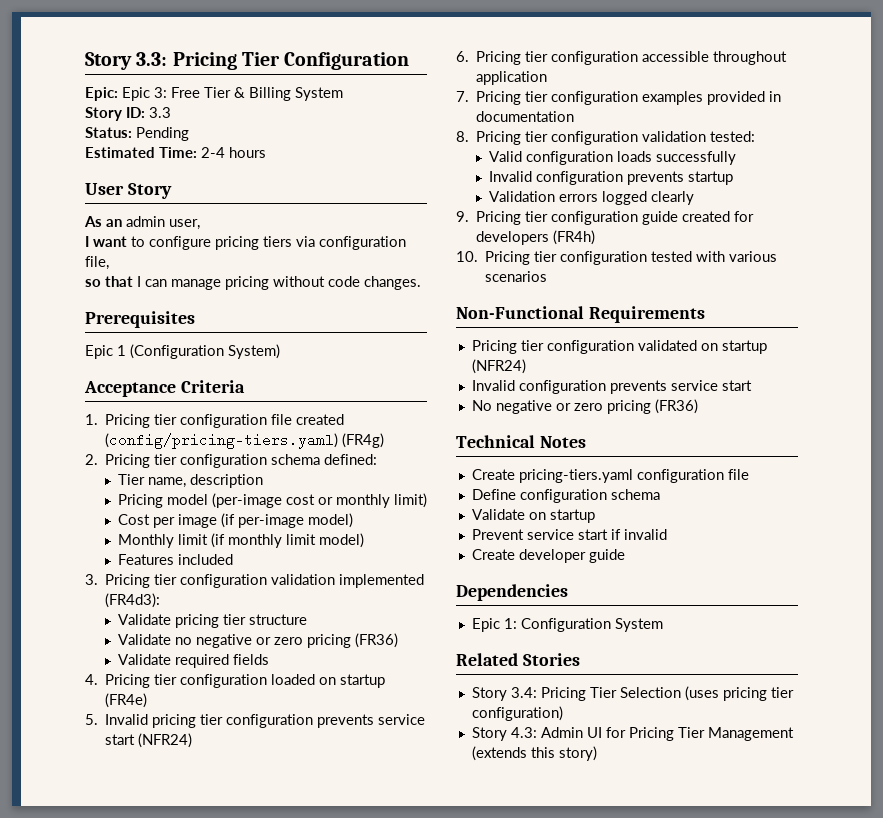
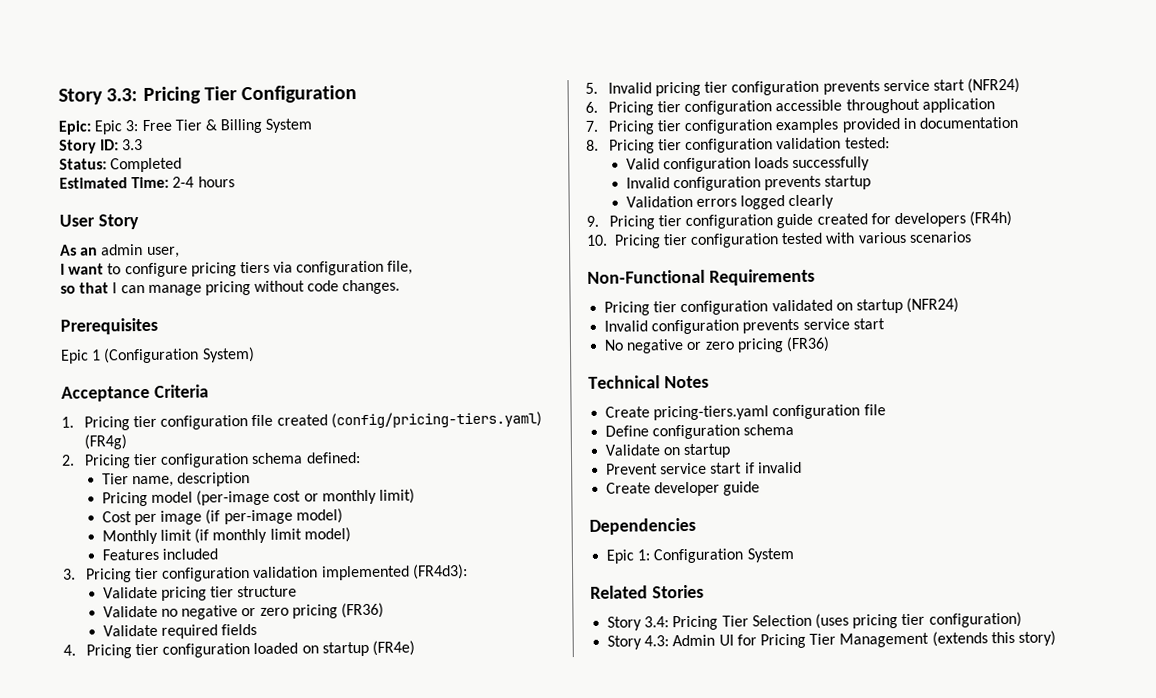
- Status: Pending
+ Status: Completed

